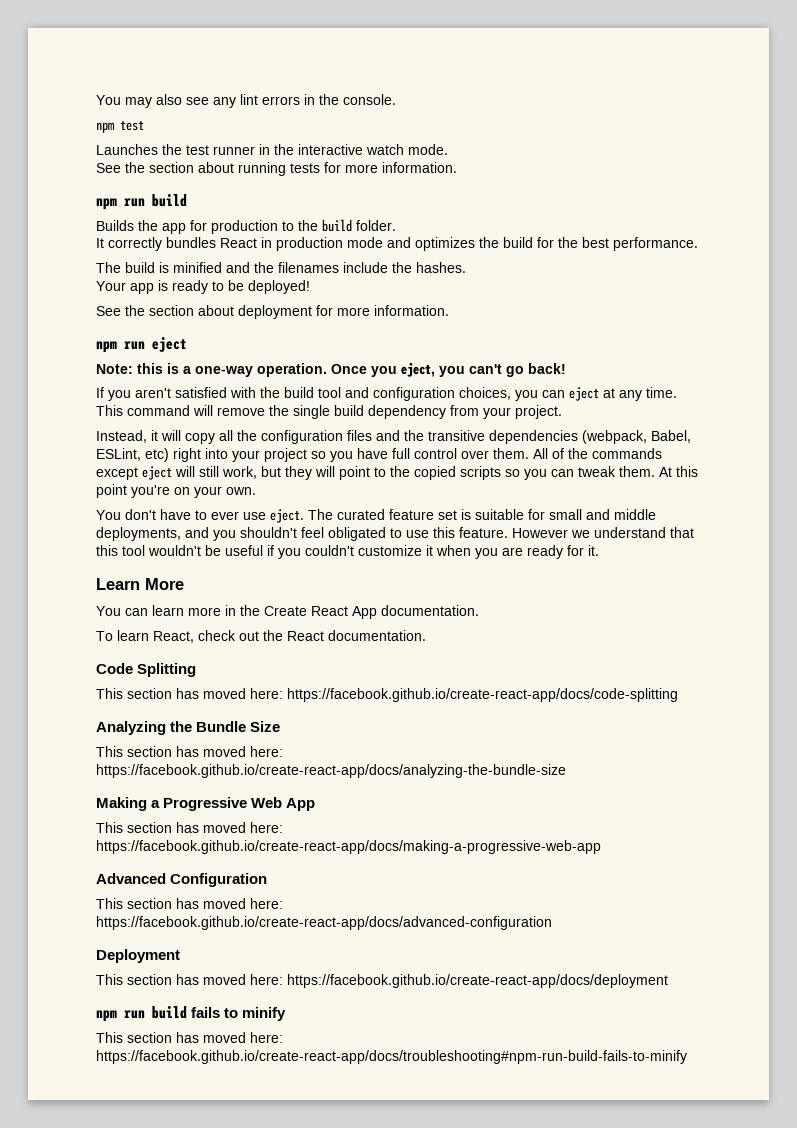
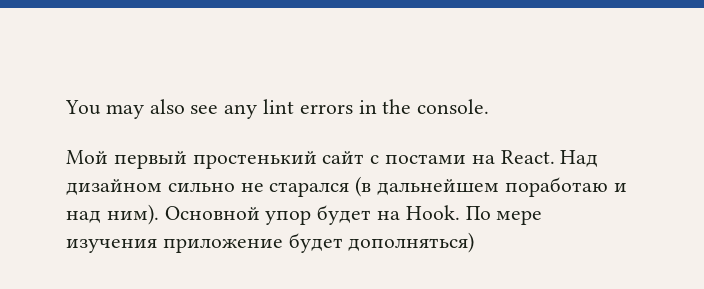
- npm test
- Launches the test runner in the interactive watch mode.
- See the section about running tests for more information.
- npm run build
- Builds the app for production to the build folder.
- It correctly bundles React in production mode and optimizes the build for the best performance.
- The build is minified and the filenames include the hashes.
- Your app is ready to be deployed!
- See the section about deployment for more information.
- npm run eject
- Note: this is a one-way operation. Once you eject, you can't go back!
- If you aren't satisfied with the build tool and configuration choices, you can eject at any time. This command will remove the single build dependency from your project.
- Instead, it will copy all the configuration files and the transitive dependencies (webpack, Babel, ESLint, etc) right into your project so you have full control over them. All of the commands except eject will still work, but they will point to the copied scripts so you can tweak them. At this point you're on your own.
- You don't have to ever use eject. The curated feature set is suitable for small and middle deployments, and you shouldn't feel obligated to use this feature. However we understand that this tool wouldn't be useful if you couldn't customize it when you are ready for it.
- Learn More
- You can learn more in the Create React App documentation.
- To learn React, check out the React documentation.
- Code Splitting
- This section has moved here: https://facebook.github.io/create-react-app/docs/code-splitting
- Analyzing the Bundle Size
- This section has moved here: https://facebook.github.io/create-react-app/docs/analyzing-the-bundle-size
- Making a Progressive Web App
- This section has moved here: https://facebook.github.io/create-react-app/docs/making-a-progressive-web-app
- Advanced Configuration
- This section has moved here: https://facebook.github.io/create-react-app/docs/advanced-configuration
- Deployment
- This section has moved here: https://facebook.github.io/create-react-app/docs/deployment
- npm run build fails to minify
- This section has moved here: https://facebook.github.io/create-react-app/docs/troubleshooting#npm-run-build-fails-to-minify
+ Мой первый простенький сайт с постами на React. Над дизайном сильно не старался (в дальнейшем поработаю и над ним). Основной упор будет на Hook. По мере изучения приложение будет дополняться)

